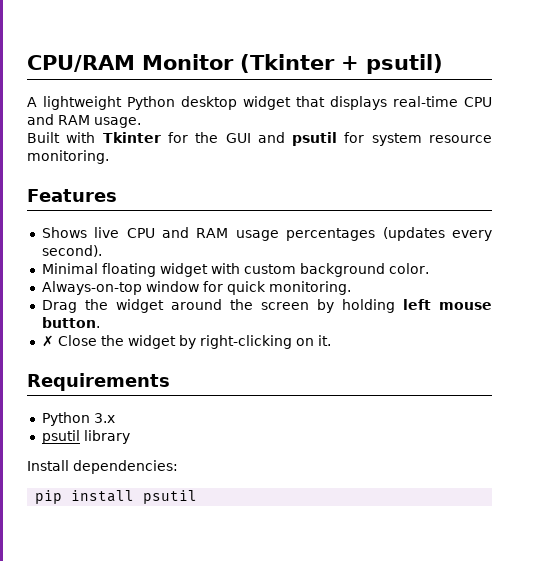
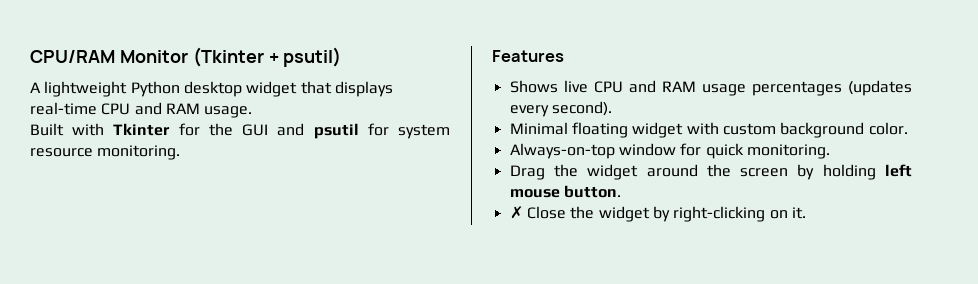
- Requirements
- Python 3.x
- psutil library
- Install dependencies:
- pip install psutil

